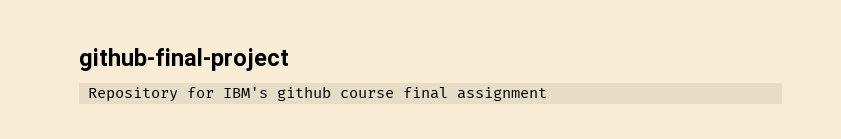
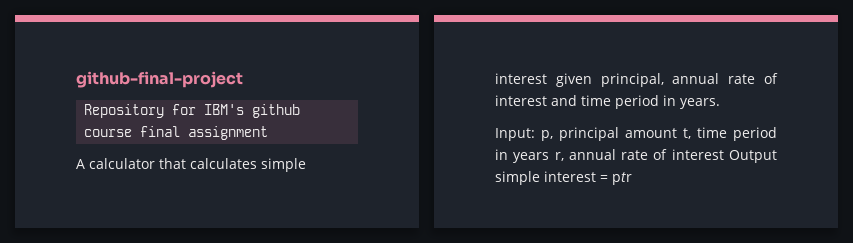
+ A calculator that calculates simple interest given principal, annual rate of interest and time period in years.
+ Input: p, principal amount t, time period in years r, annual rate of interest Output simple interest = ptr

